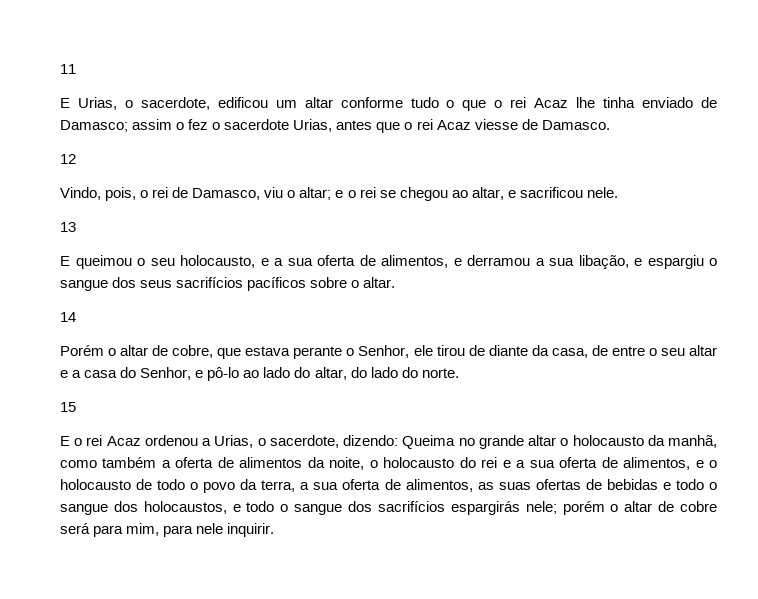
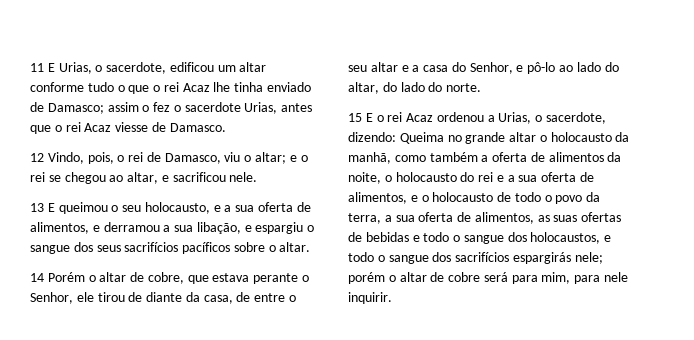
- 11
- E Urias, o sacerdote, edificou um altar conforme tudo o que o rei Acaz lhe tinha enviado de Damasco; assim o fez o sacerdote Urias, antes que o rei Acaz viesse de Damasco.
+ 11 E Urias, o sacerdote, edificou um altar conforme tudo o que o rei Acaz lhe tinha enviado de Damasco; assim o fez o sacerdote Urias, antes que o rei Acaz viesse de Damasco.
- 12
- Vindo, pois, o rei de Damasco, viu o altar; e o rei se chegou ao altar, e sacrificou nele.
+ 12 Vindo, pois, o rei de Damasco, viu o altar; e o rei se chegou ao altar, e sacrificou nele.
- 13
- E queimou o seu holocausto, e a sua oferta de alimentos, e derramou a sua libação, e espargiu o sangue dos seus sacrifícios pacíficos sobre o altar.
+ 13 E queimou o seu holocausto, e a sua oferta de alimentos, e derramou a sua libação, e espargiu o sangue dos seus sacrifícios pacíficos sobre o altar.
- 14
- Porém o altar de cobre, que estava perante o Senhor, ele tirou de diante da casa, de entre o seu altar e a casa do Senhor, e pô-lo ao lado do altar, do lado do norte.
+ 14 Porém o altar de cobre, que estava perante o Senhor, ele tirou de diante da casa, de entre o seu altar e a casa do Senhor, e pô-lo ao lado do altar, do lado do norte.
- 15
- E o rei Acaz ordenou a Urias, o sacerdote, dizendo:
+ 15 E o rei Acaz ordenou a Urias, o sacerdote, dizendo:

